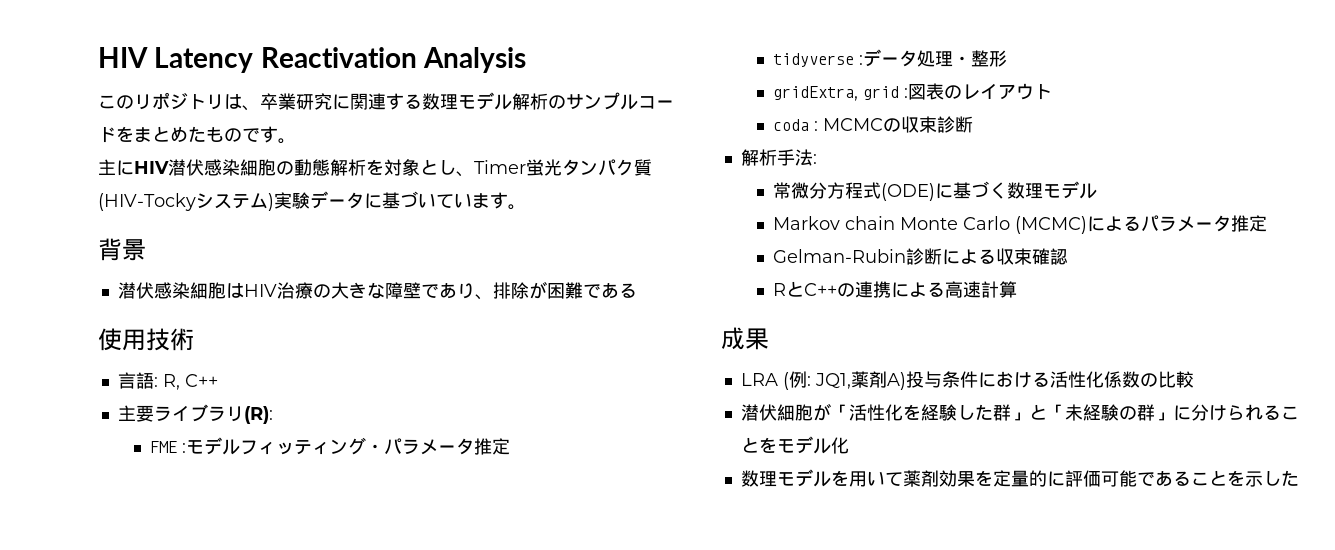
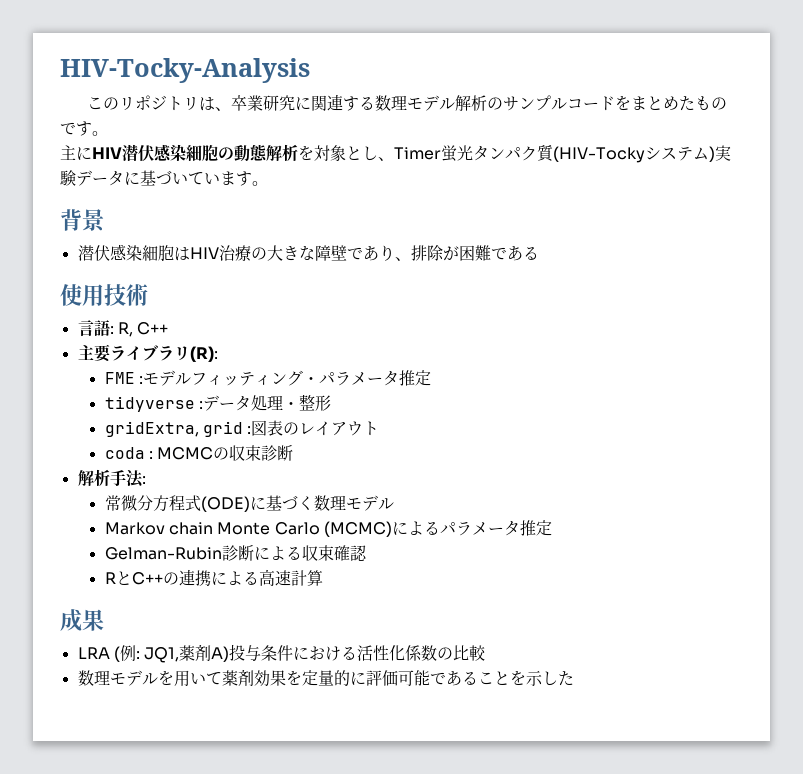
- HIV Latency Reactivation Analysis
+ HIV-Tocky-Analysis
- 潜伏細胞が「活性化を経験した群」と「未経験の群」に分けられることをモデル化

